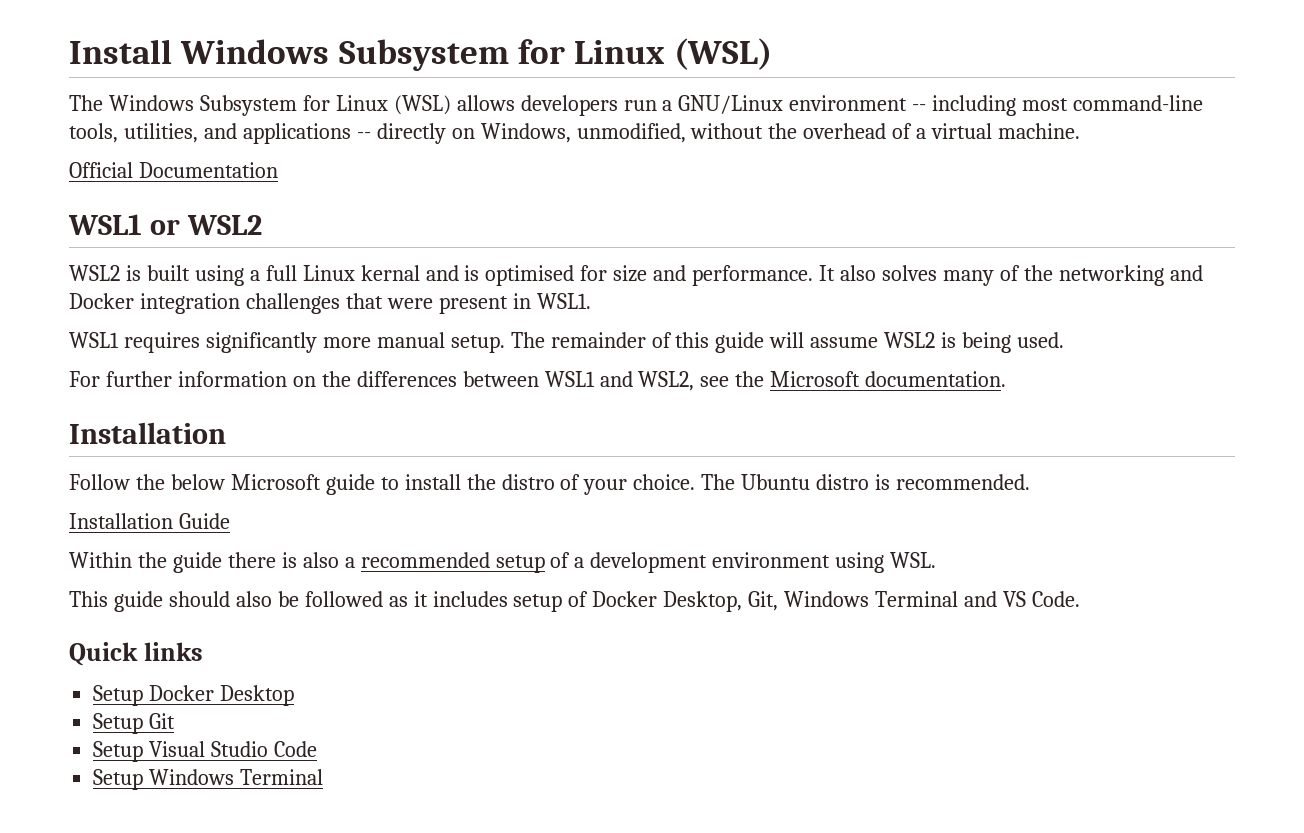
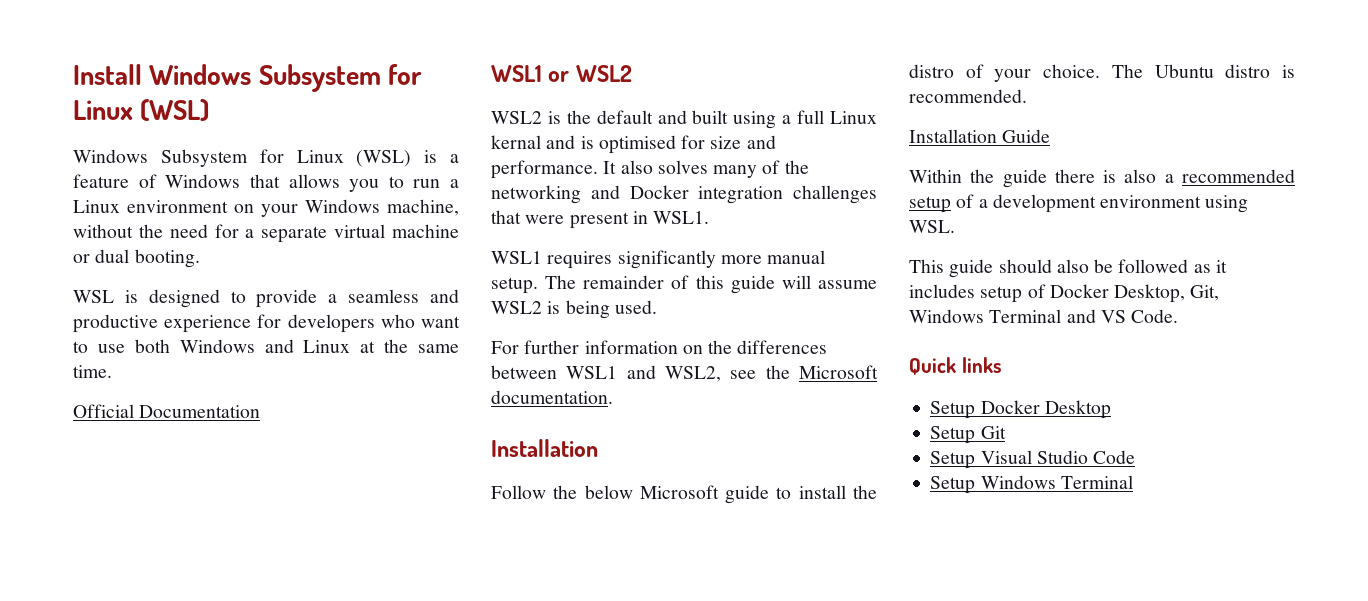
- The Windows Subsystem for Linux (WSL) allows developers run a GNU/Linux environment -- including most command-line tools, utilities, and applications -- directly on Windows, unmodified, without the overhead of a virtual machine.
+ Windows Subsystem for Linux (WSL) is a feature of Windows that allows you to run a Linux environment on your Windows machine, without the need for a separate virtual machine or dual booting.
+ WSL is designed to provide a seamless and productive experience for developers who want to use both Windows and Linux at the same time.
- WSL2 is built using a full Linux kernal and is optimised for size and performance.
+ WSL2 is the default and built using a full Linux kernal and is optimised for size and performance.

